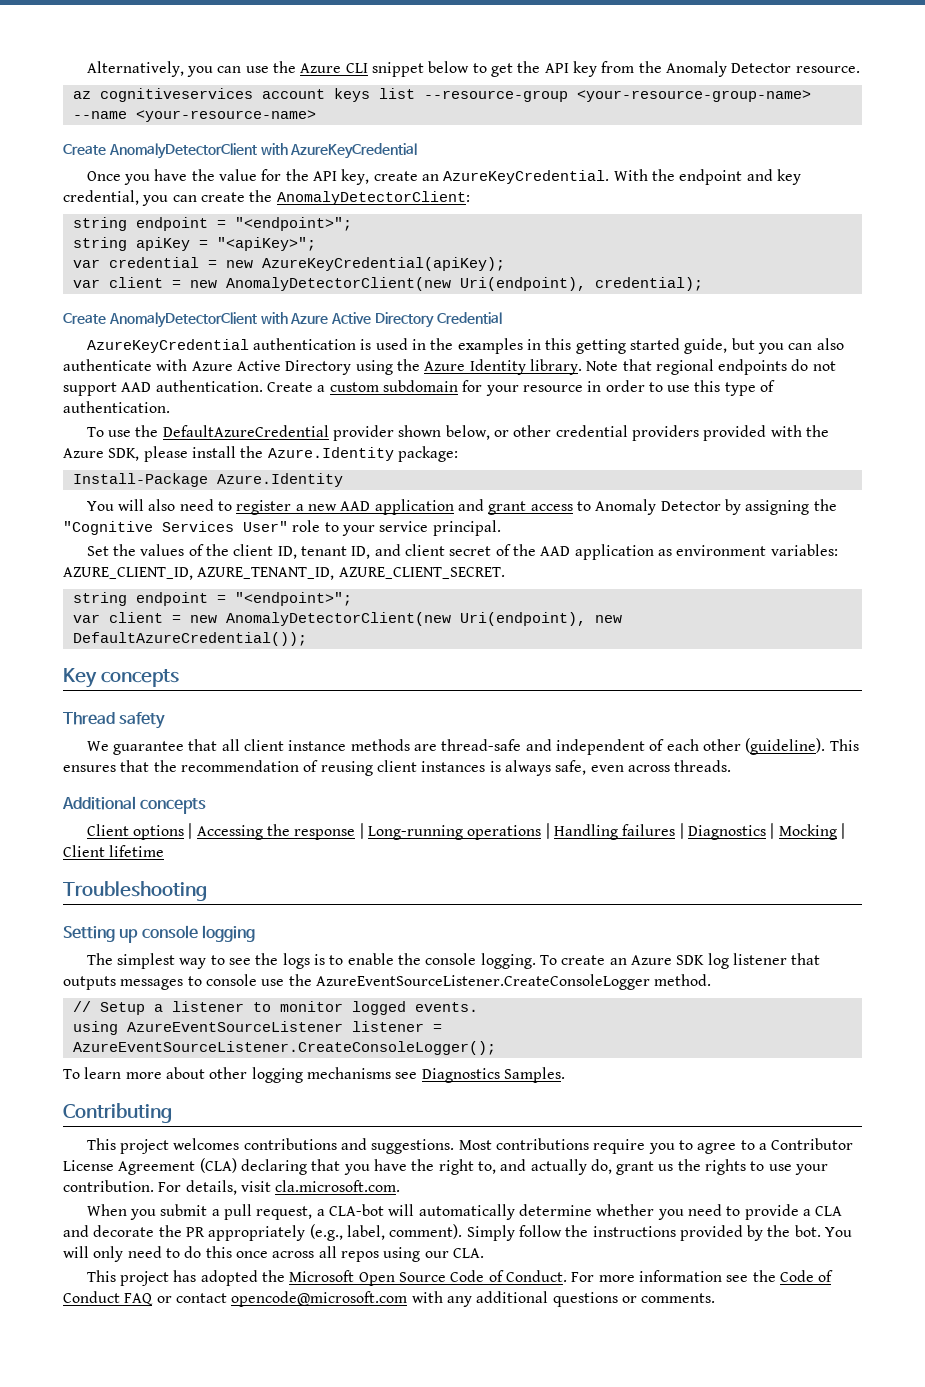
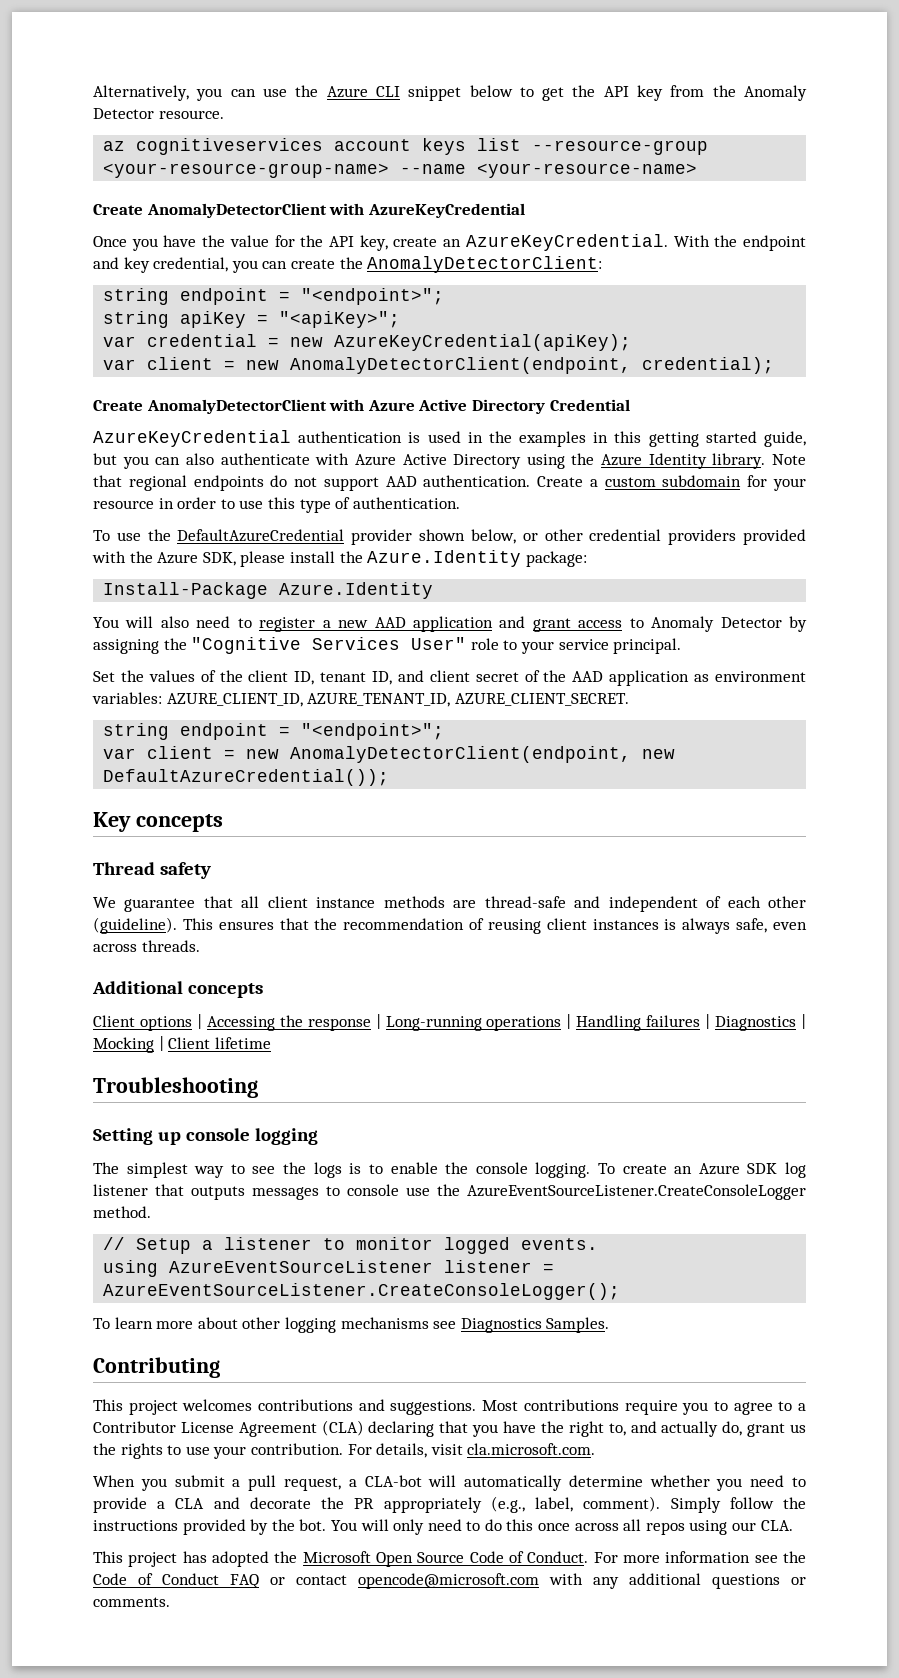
- var client = new AnomalyDetectorClient(new Uri(endpoint), credential);
+ var client = new AnomalyDetectorClient(endpoint, credential);
- var client = new AnomalyDetectorClient(new Uri(endpoint), new DefaultAzureCredential());
+ var client = new AnomalyDetectorClient(endpoint, new DefaultAzureCredential());

